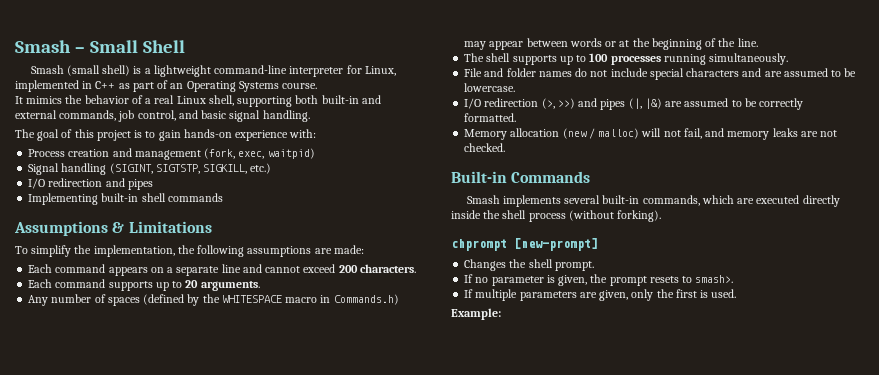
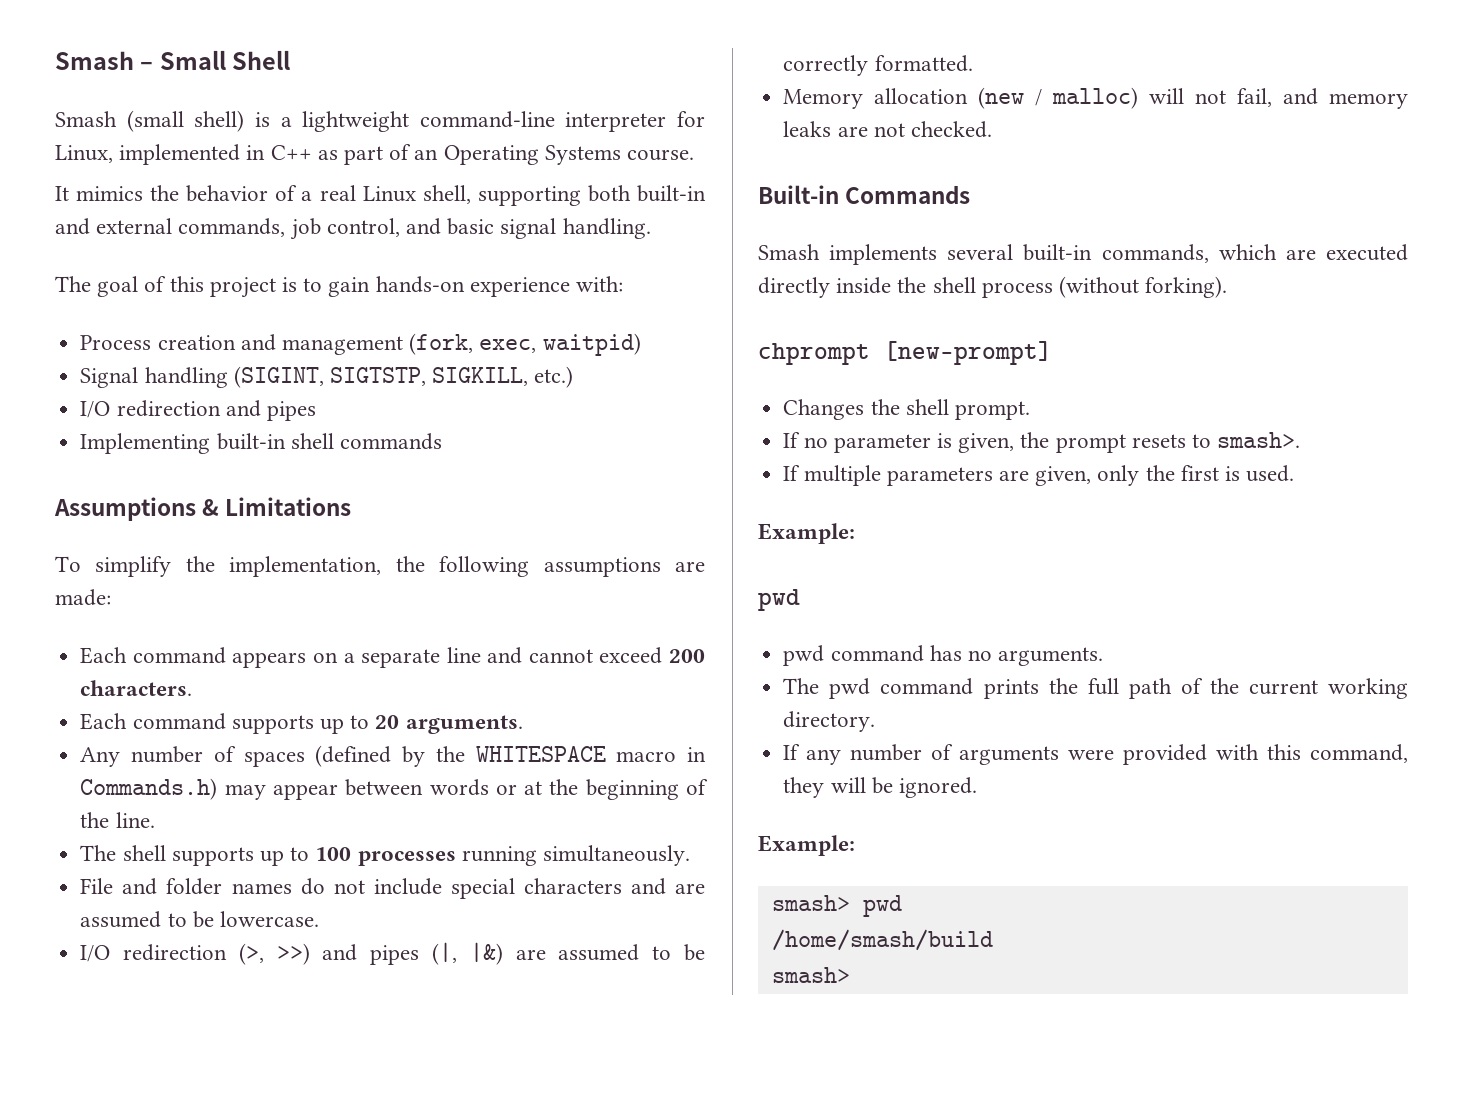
  If multiple parameters are given, only the first is used.
  Example:
+ pwd
+ pwd command has no arguments.
+ The pwd command prints the full path of the current working directory.
+ If any number of arguments were provided with this command, they will be ignored.
+ Example:
+ smash> pwd
+ /home/smash/build
+ smash>

